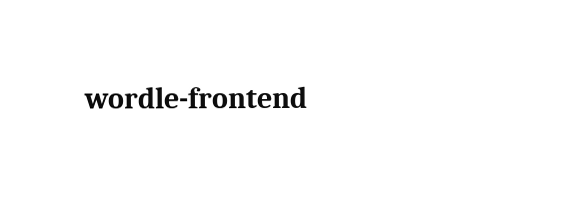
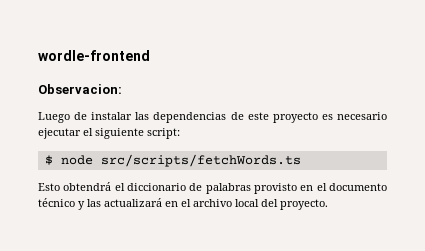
+ Observacion:
+ Luego de instalar las dependencias de este proyecto es necesario ejecutar el siguiente script:
+ $ node src/scripts/fetchWords.ts
+ Esto obtendrá el diccionario de palabras provisto en el documento técnico y las actualizará en el archivo local del proyecto.

